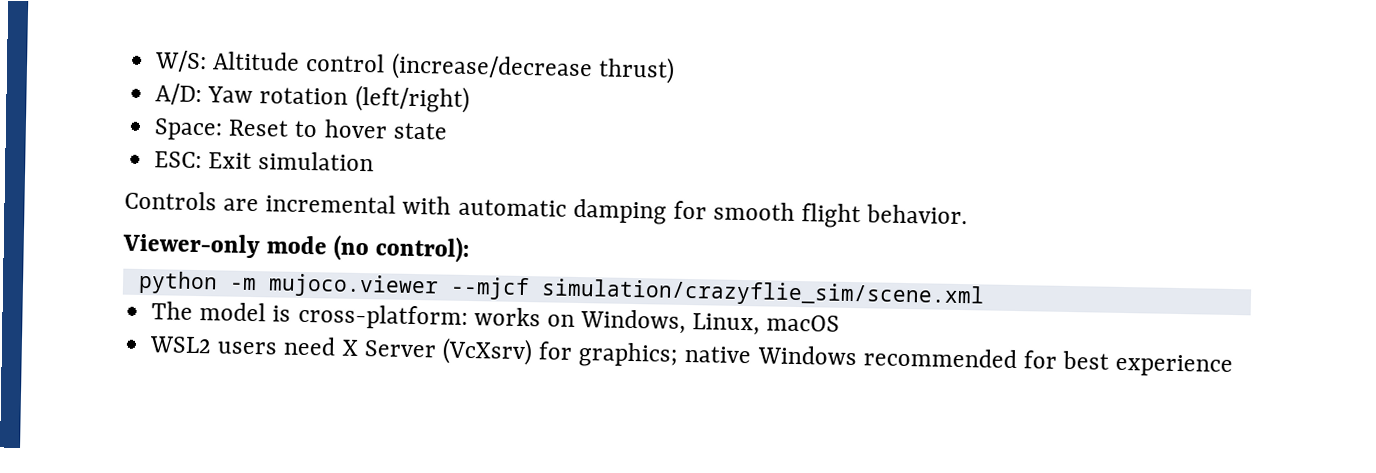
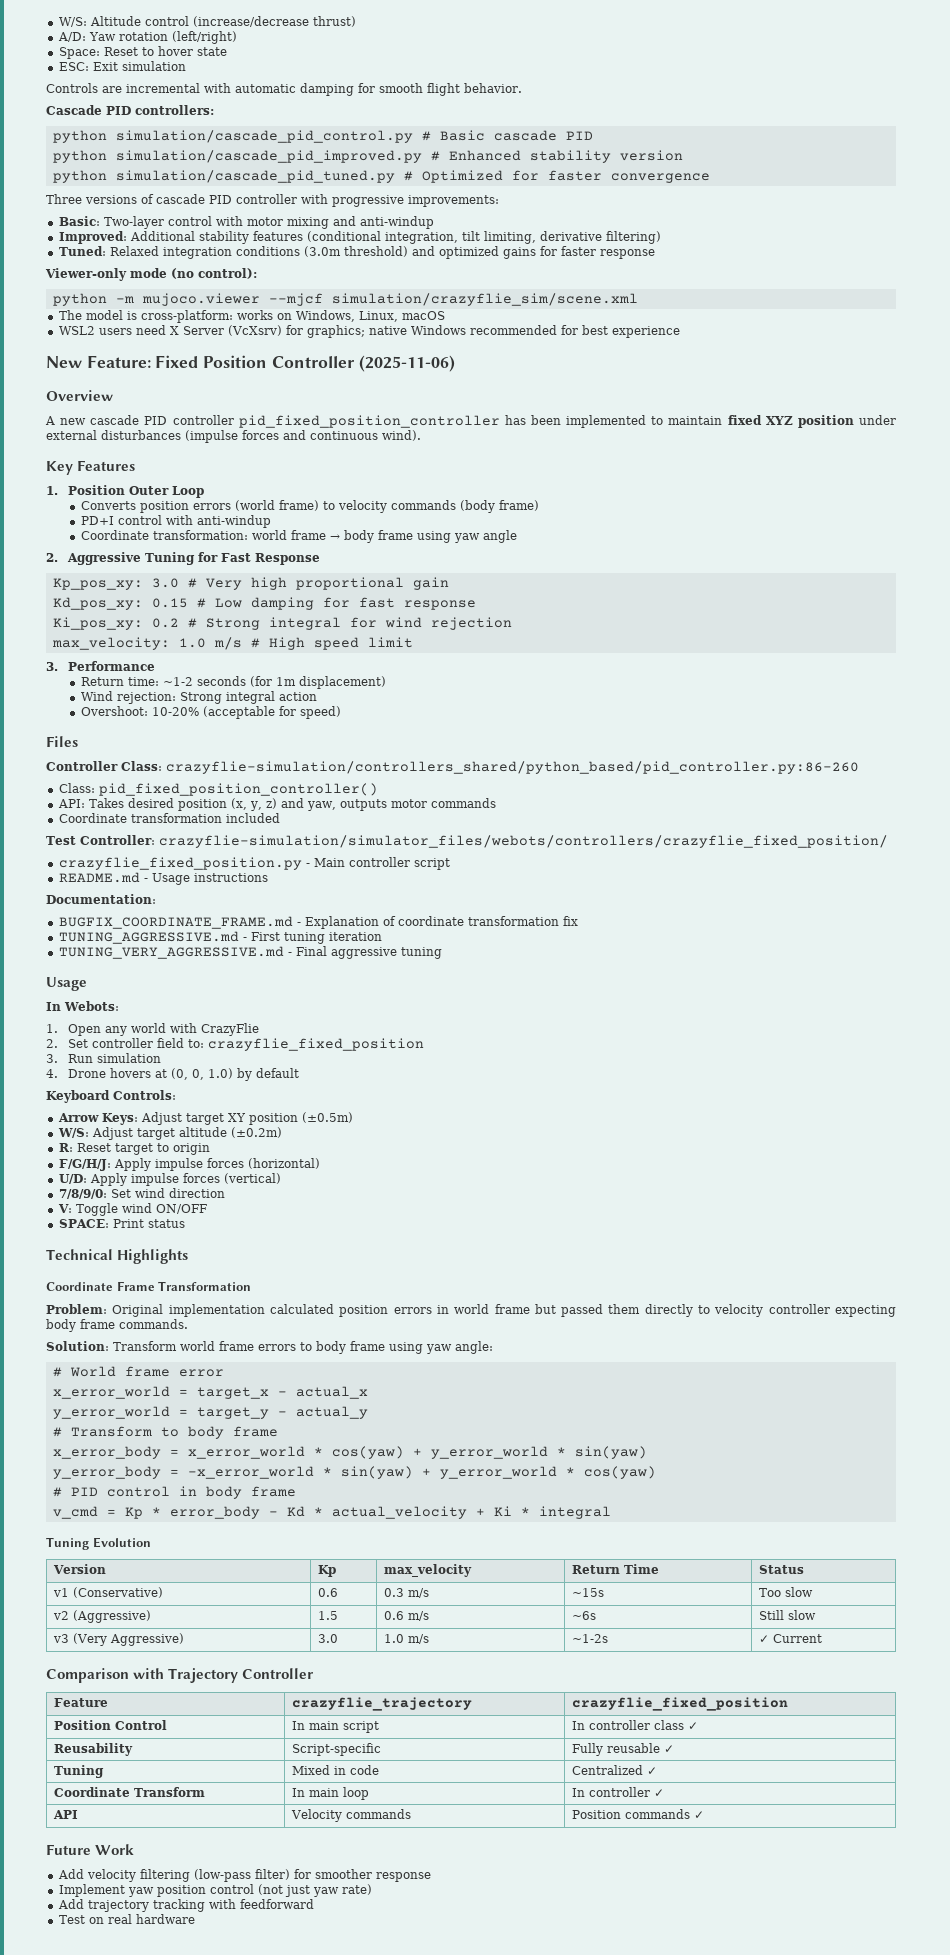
+ Cascade PID controllers:
+ python simulation/cascade_pid_control.py # Basic cascade PID
+ python simulation/cascade_pid_improved.py # Enhanced stability version
+ python simulation/cascade_pid_tuned.py # Optimized for faster convergence
+ Three versions of cascade PID controller with progressive improvements:
+ Basic: Two-layer control with motor mixing and anti-windup
+ Improved: Additional stability features (conditional integration, tilt limiting, derivative filtering)
+ Tuned: Relaxed integration conditions (3.0m threshold) and optimized gains for faster response
+ New Feature: Fixed Position Controller (2025-11-06)
+ Overview
+ A new cascade PID controller pid_fixed_position_controller has been implemented to maintain fixed XYZ position under external disturbances (impulse forces and continuous wind).
+ Key Features
+ 1. Position Outer Loop
+ Converts position errors (world frame) to velocity commands (body frame)
+ PD+I control with anti-windup
+ Coordinate transformation: world frame → body frame using yaw angle
+ 2. Aggressive Tuning for Fast Response
+ Kp_pos_xy: 3.0 # Very high proportional gain
+ Kd_pos_xy: 0.15 # Low damping for fast response
+ Ki_pos_xy: 0.2 # Strong integral for wind rejection
+ max_velocity: 1.0 m/s # High speed limit
+ 3. Performance
+ Return time: ~1-2 seconds (for 1m displacement)
+ Wind rejection: Strong integral action
+ Overshoot: 10-20% (acceptable for speed)
+ Files
+ Controller Class: crazyflie-simulation/controllers_shared/python_based/pid_controller.py:86-260
+ Class: pid_fixed_position_controller()
+ API: Takes desired position (x, y, z) and yaw, outputs motor commands
+ Coordinate transformation included
+ Test Controller: crazyflie-simulation/simulator_files/webots/controllers/crazyflie_fixed_position/
+ crazyflie_fixed_position.py - Main controller script
+ README.md - Usage instructions
+ Documentation:
+ BUGFIX_COORDINATE_FRAME.md - Explanation of coordinate transformation fix
+ TUNING_AGGRESSIVE.md - First tuning iteration
+ TUNING_VERY_AGGRESSIVE.md - Final aggressive tuning
+ Usage
+ In Webots:
+ 1. Open any world with CrazyFlie
+ 2. Set controller field to: crazyflie_fixed_position
+ 3. Run simulation
+ 4. Drone hovers at (0, 0, 1.0) by default
+ Keyboard Controls:
+ Arrow Keys: Adjust target XY position (±0.5m)
+ W/S: Adjust target altitude (±0.2m)
+ R: Reset target to origin
+ F/G/H/J: Apply impulse forces (horizontal)
+ U/D: Apply impulse forces (vertical)
+ 7/8/9/0: Set wind direction
+ V: Toggle wind ON/OFF
+ SPACE: Print status
+ Technical Highlights
+ Coordinate Frame Transformation
+ Problem: Original implementation calculated position errors in world frame but passed them directly to velocity controller expecting body frame commands.
+ Solution: Transform world frame errors to body frame using yaw angle:
+ # World frame error
+ x_error_world = target_x - actual_x
+ y_error_world = target_y - actual_y
+ # Transform to body frame
+ x_error_body = x_error_world * cos(yaw) + y_error_world * sin(yaw)
+ y_error_body = -x_error_world * sin(yaw) + y_error_world * cos(yaw)
+ # PID control in body frame
+ v_cmd = Kp * error_body - Kd * actual_velocity + Ki * integral
+ Tuning Evolution
+ Version | Kp | max_velocity | Return Time | Status
+ v1 (Conservative) | 0.6 | 0.3 m/s | ~15s | Too slow
+ v2 (Aggressive) | 1.5 | 0.6 m/s | ~6s | Still slow
+ v3 (Very Aggressive) | 3.0 | 1.0 m/s | ~1-2s | ✓ Current
+ Comparison with Trajectory Controller
+ Feature | crazyflie_trajectory | crazyflie_fixed_position
+ Position Control | In main script | In controller class ✓
+ Reusability | Script-specific | Fully reusable ✓
+ Tuning | Mixed in code | Centralized ✓
+ Coordinate Transform | In main loop | In controller ✓
+ API | Velocity commands | Position commands ✓
+ Future Work
+ Add velocity filtering (low-pass filter) for smoother response
+ Implement yaw position control (not just yaw rate)
+ Add trajectory tracking with feedforward
+ Test on real hardware

